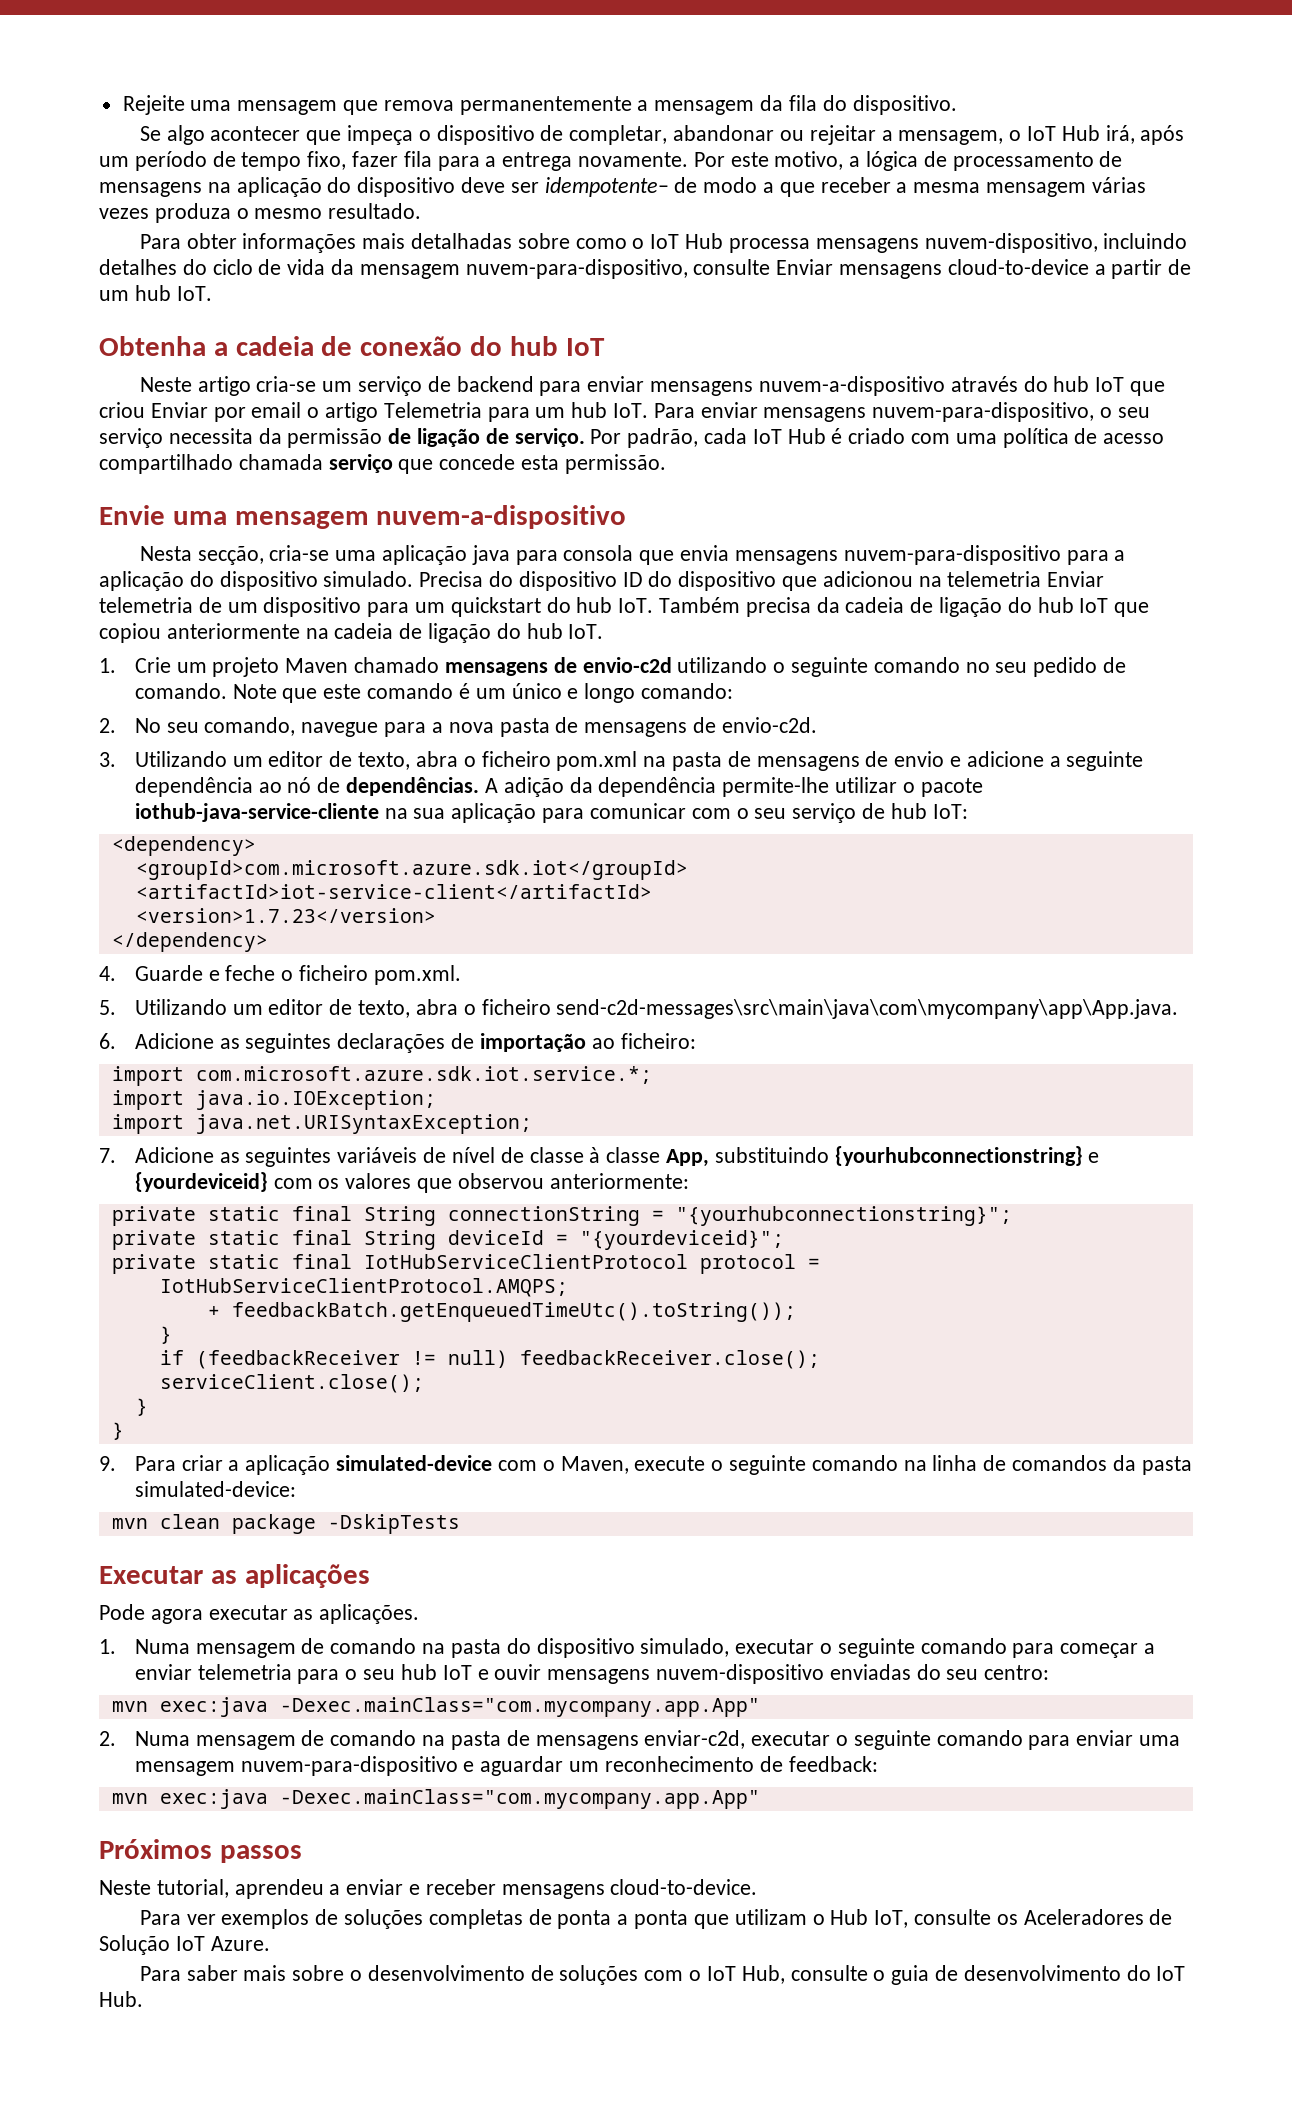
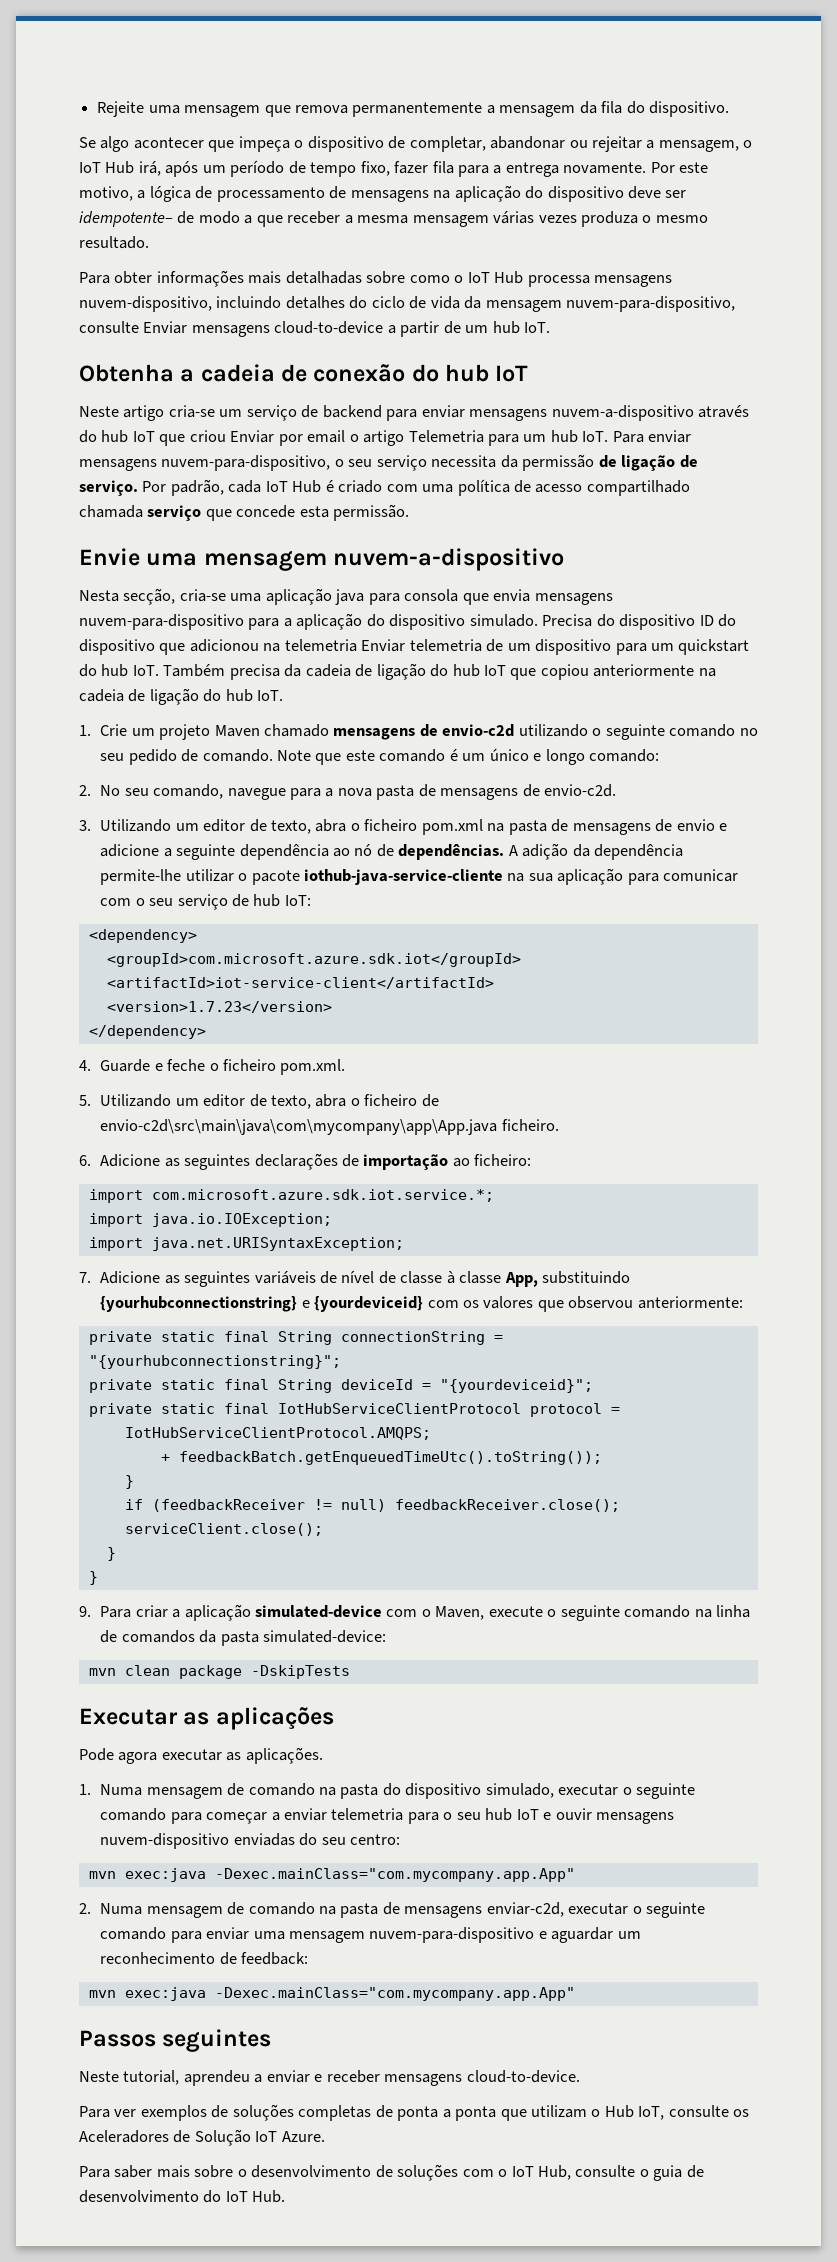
- 5. Utilizando um editor de texto, abra o ficheiro send-c2d-messages\src\main\java\com\mycompany\app\App.java.
+ 5. Utilizando um editor de texto, abra o ficheiro de envio-c2d\src\main\java\com\mycompany\app\App.java ficheiro.
- Próximos passos
+ Passos seguintes

